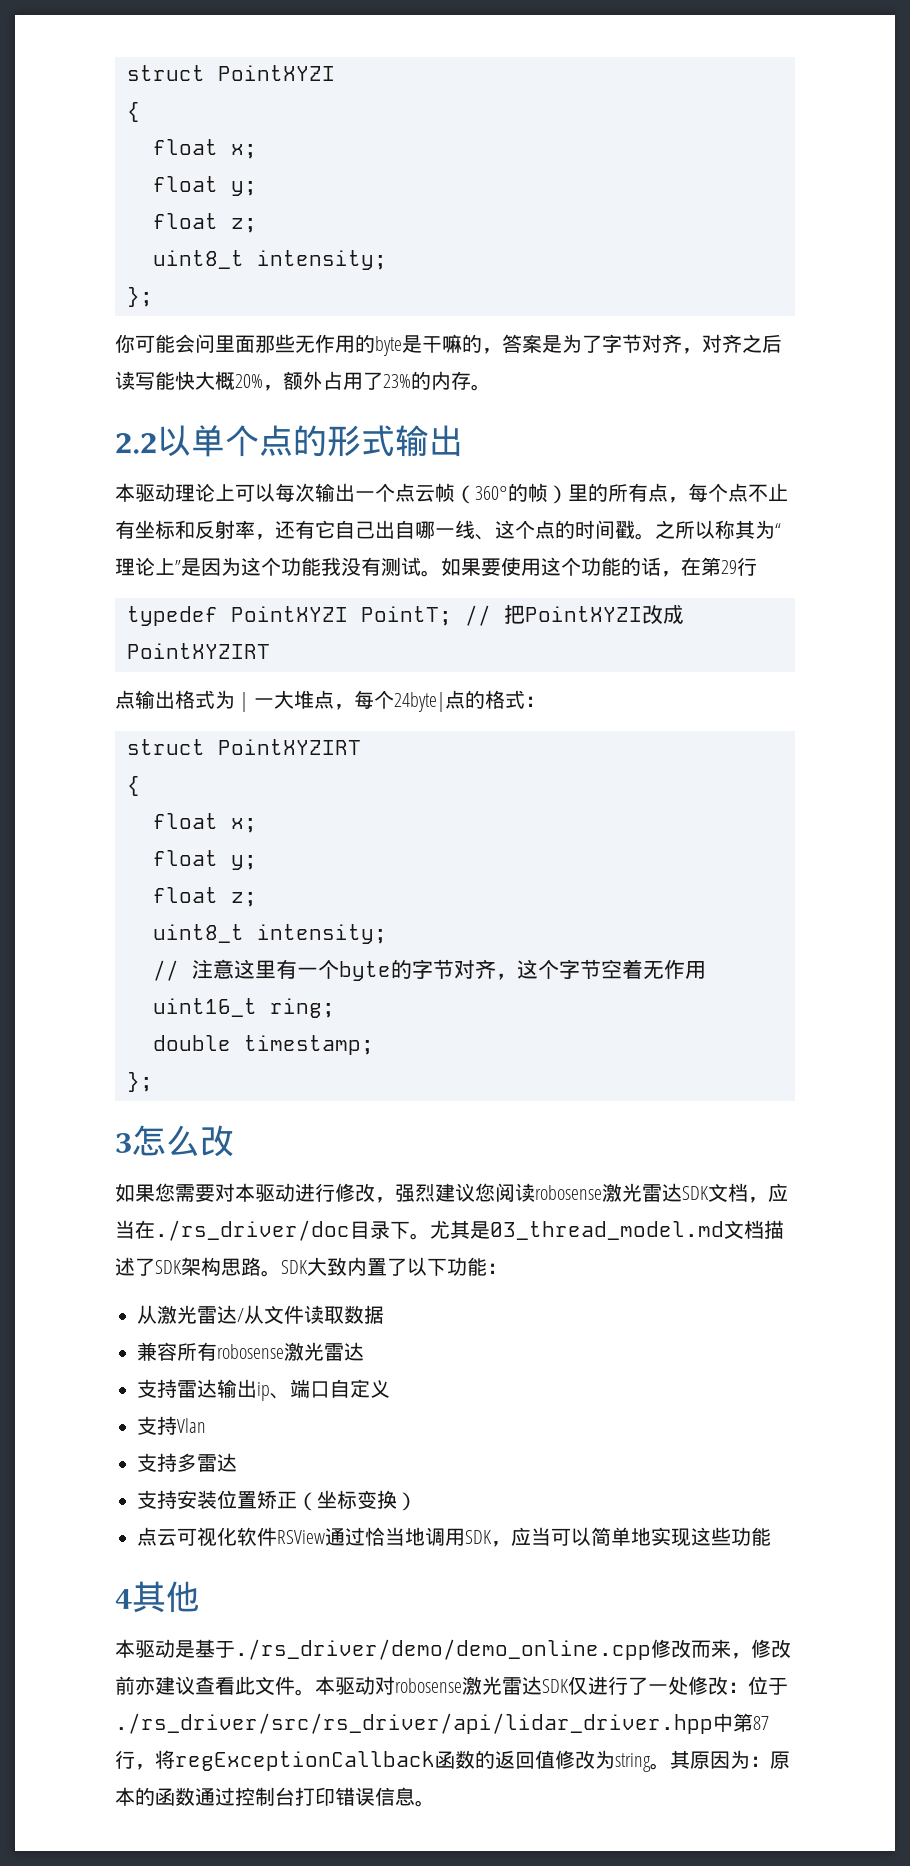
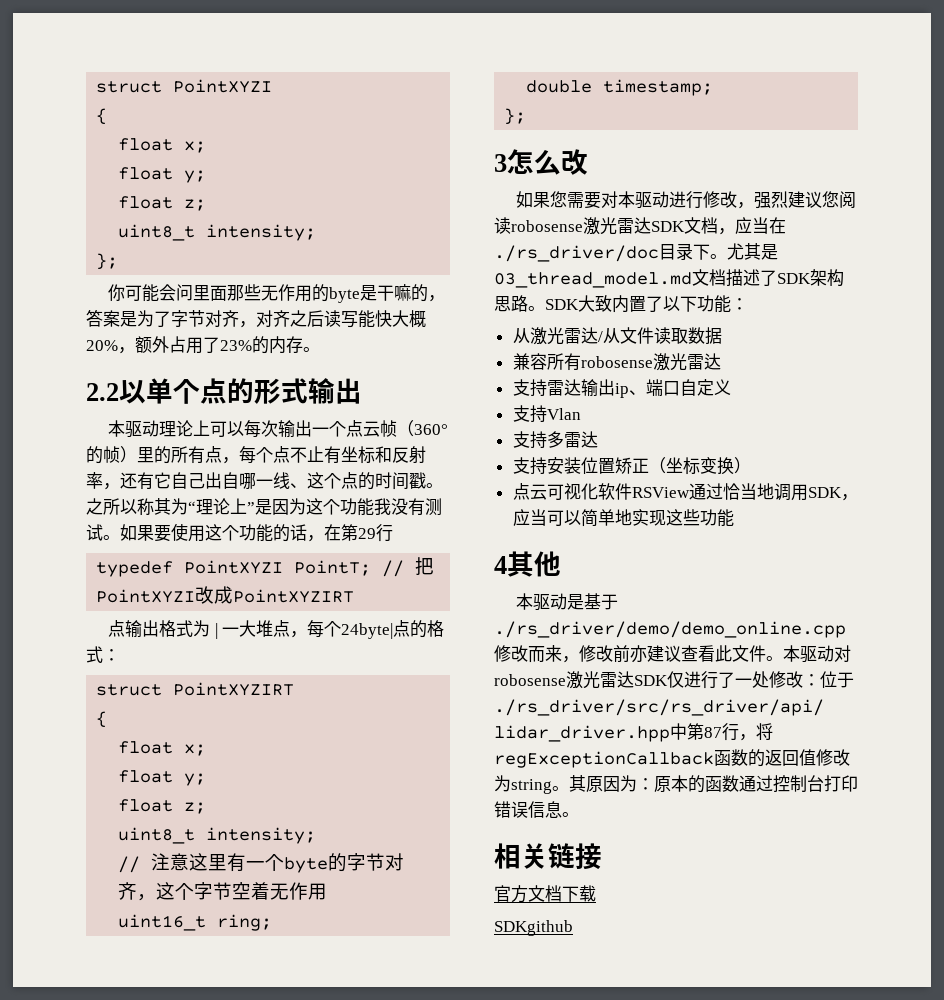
+ 相关链接
+ 官方文档下载
+ SDKgithub

